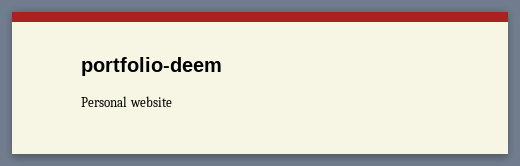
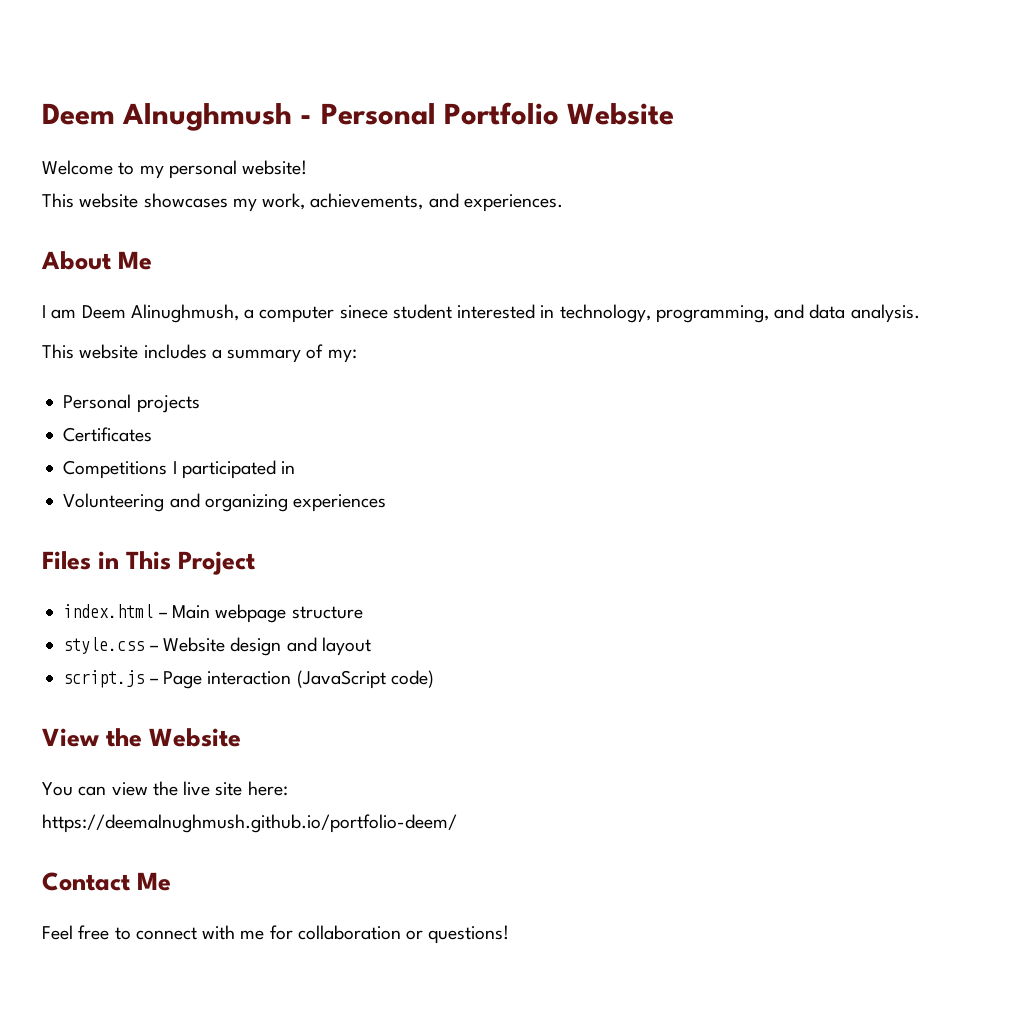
- portfolio-deem
- Personal website
+ Deem Alnughmush - Personal Portfolio Website
+ Welcome to my personal website!
+ This website showcases my work, achievements, and experiences.
+ About Me
+ I am Deem Alinughmush, a computer sinece student interested in technology, programming, and data analysis.
+ This website includes a summary of my:
+ Personal projects
+ Certificates
+ Competitions I participated in
+ Volunteering and organizing experiences
+ Files in This Project
+ index.html – Main webpage structure
+ style.css – Website design and layout
+ script.js – Page interaction (JavaScript code)
+ View the Website
+ You can view the live site here:
+ https://deemalnughmush.github.io/portfolio-deem/
+ Contact Me
+ Feel free to connect with me for collaboration or questions!

